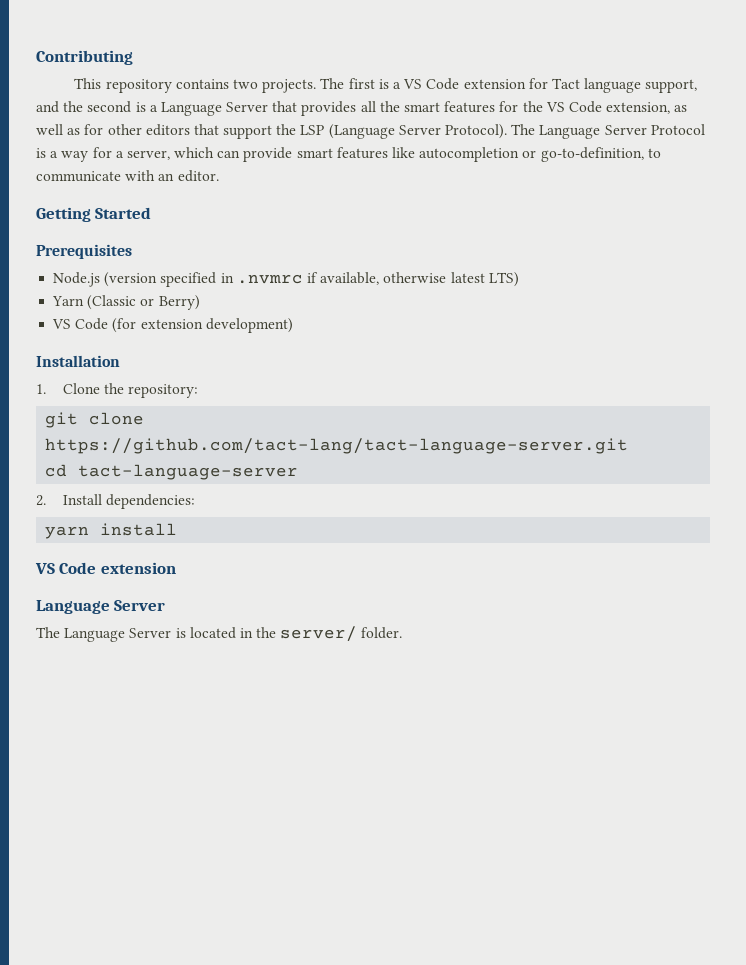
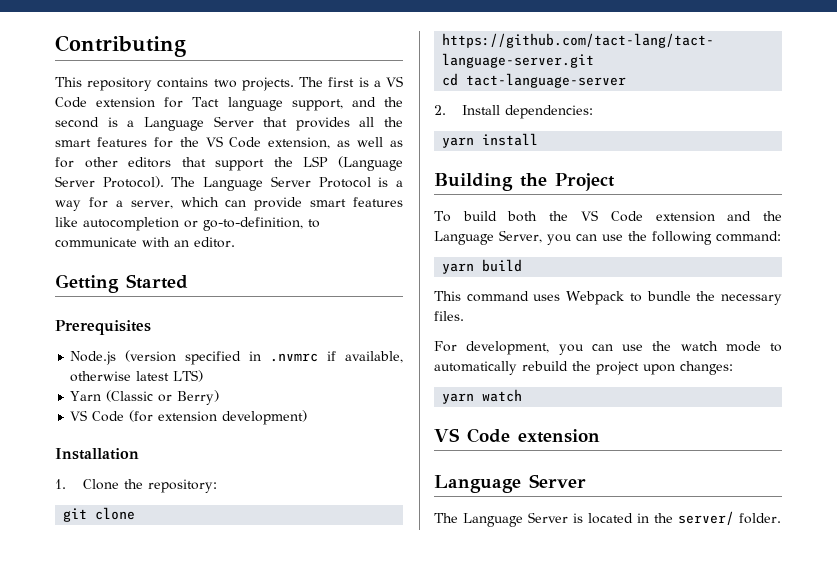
+ Building the Project
+ To build both the VS Code extension and the Language Server, you can use the following command:
+ yarn build
+ This command uses Webpack to bundle the necessary files.
+ For development, you can use the watch mode to automatically rebuild the project upon changes:
+ yarn watch

